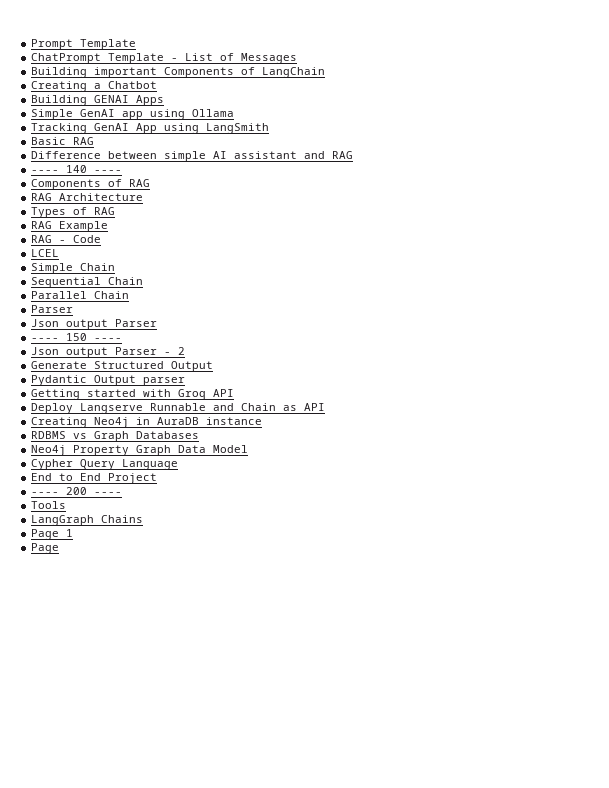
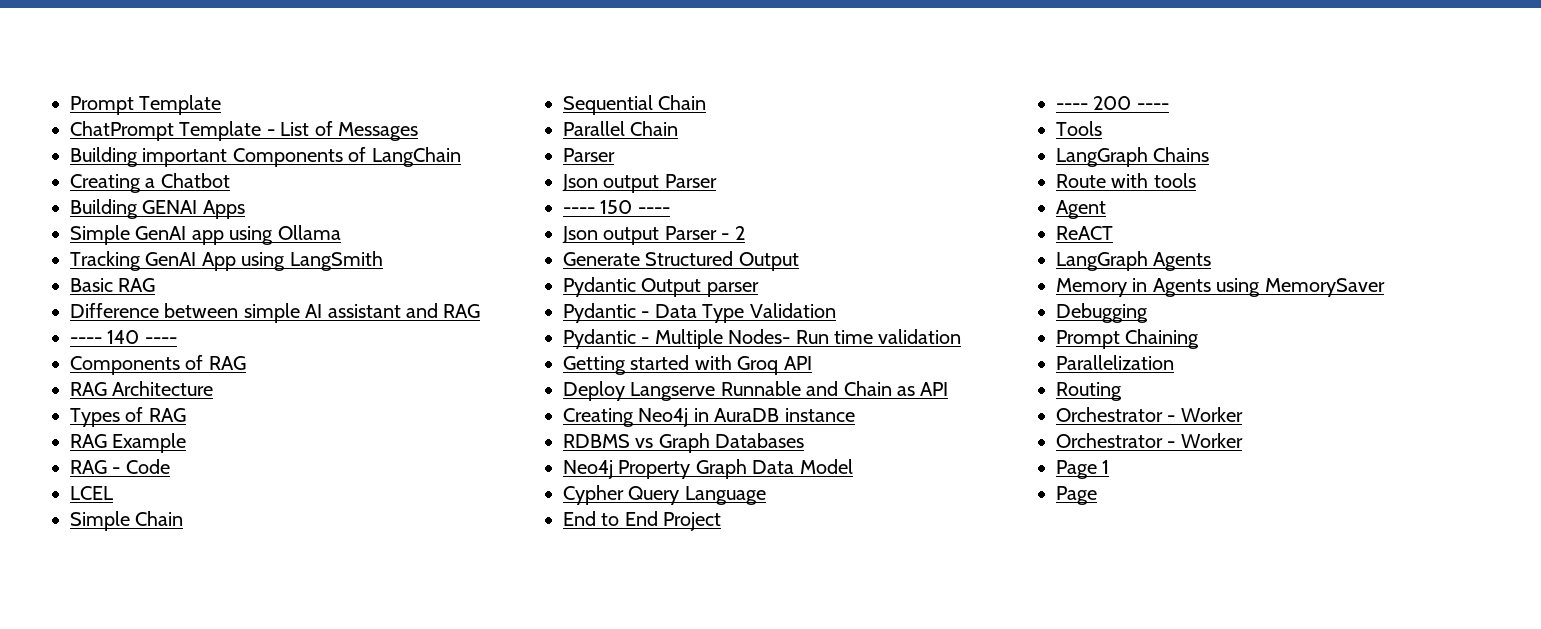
+ Pydantic - Data Type Validation
+ Pydantic - Multiple Nodes- Run time validation
+ Route with tools
+ Agent
+ ReACT
+ LangGraph Agents
+ Memory in Agents using MemorySaver
+ Debugging
+ Prompt Chaining
+ Parallelization
+ Routing
+ Orchestrator - Worker
+ Orchestrator - Worker

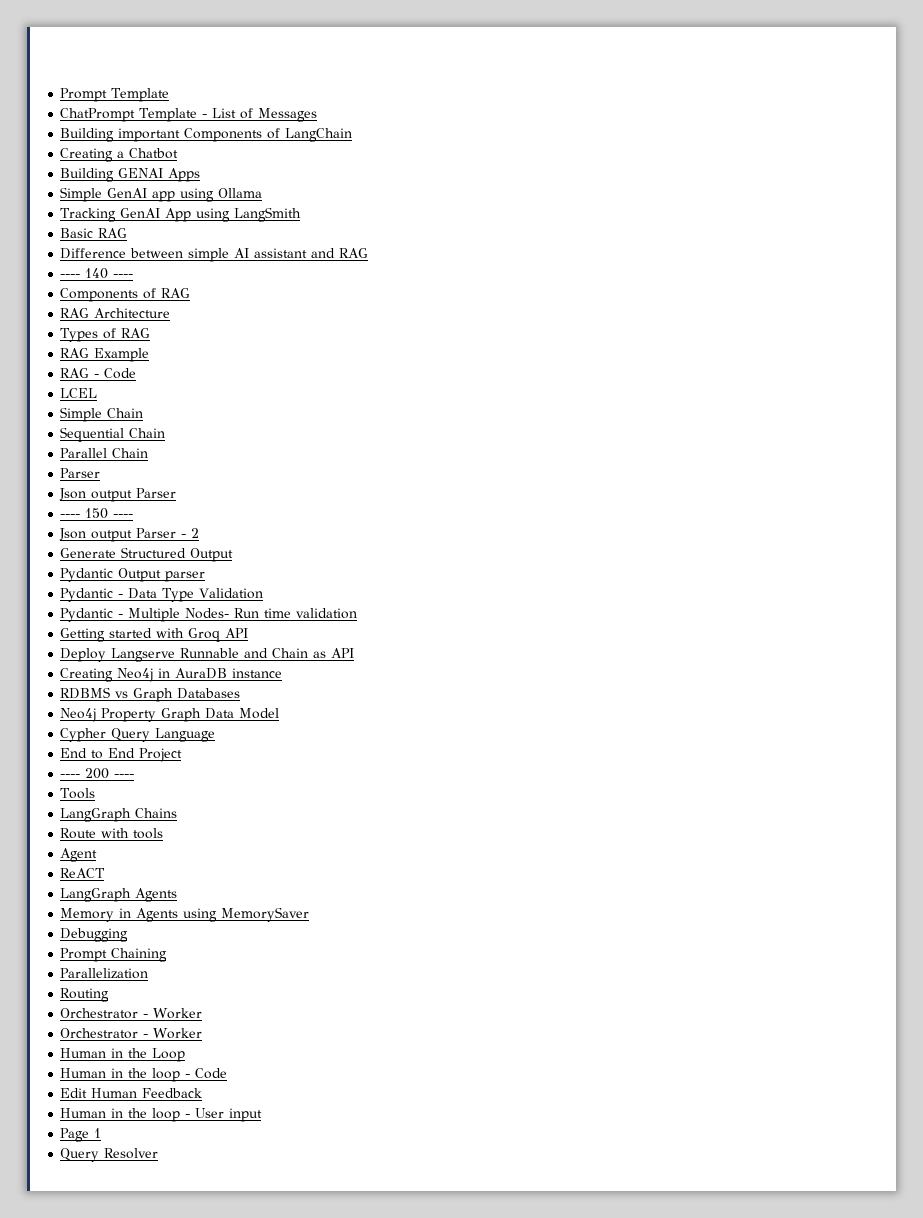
+ Human in the Loop
+ Human in the loop - Code
+ Edit Human Feedback
+ Human in the loop - User input
  Page 1
- Page
+ Query Resolver

